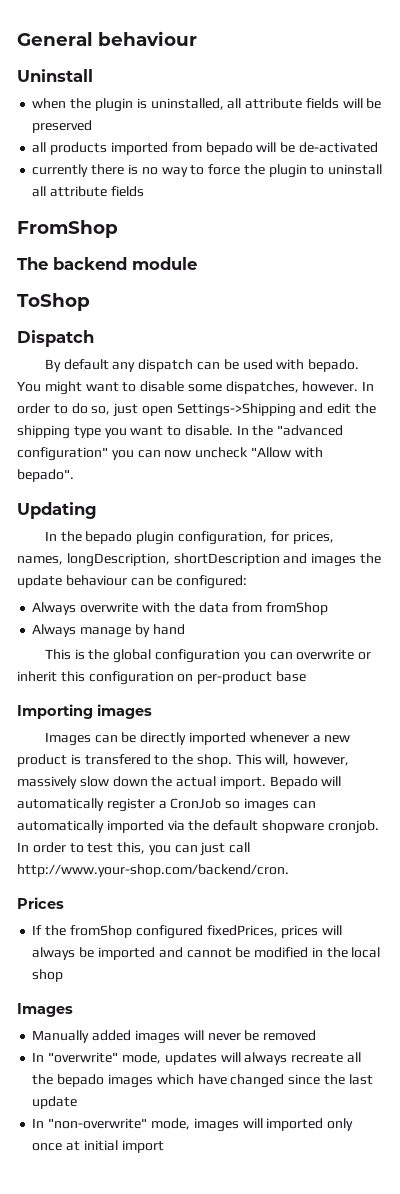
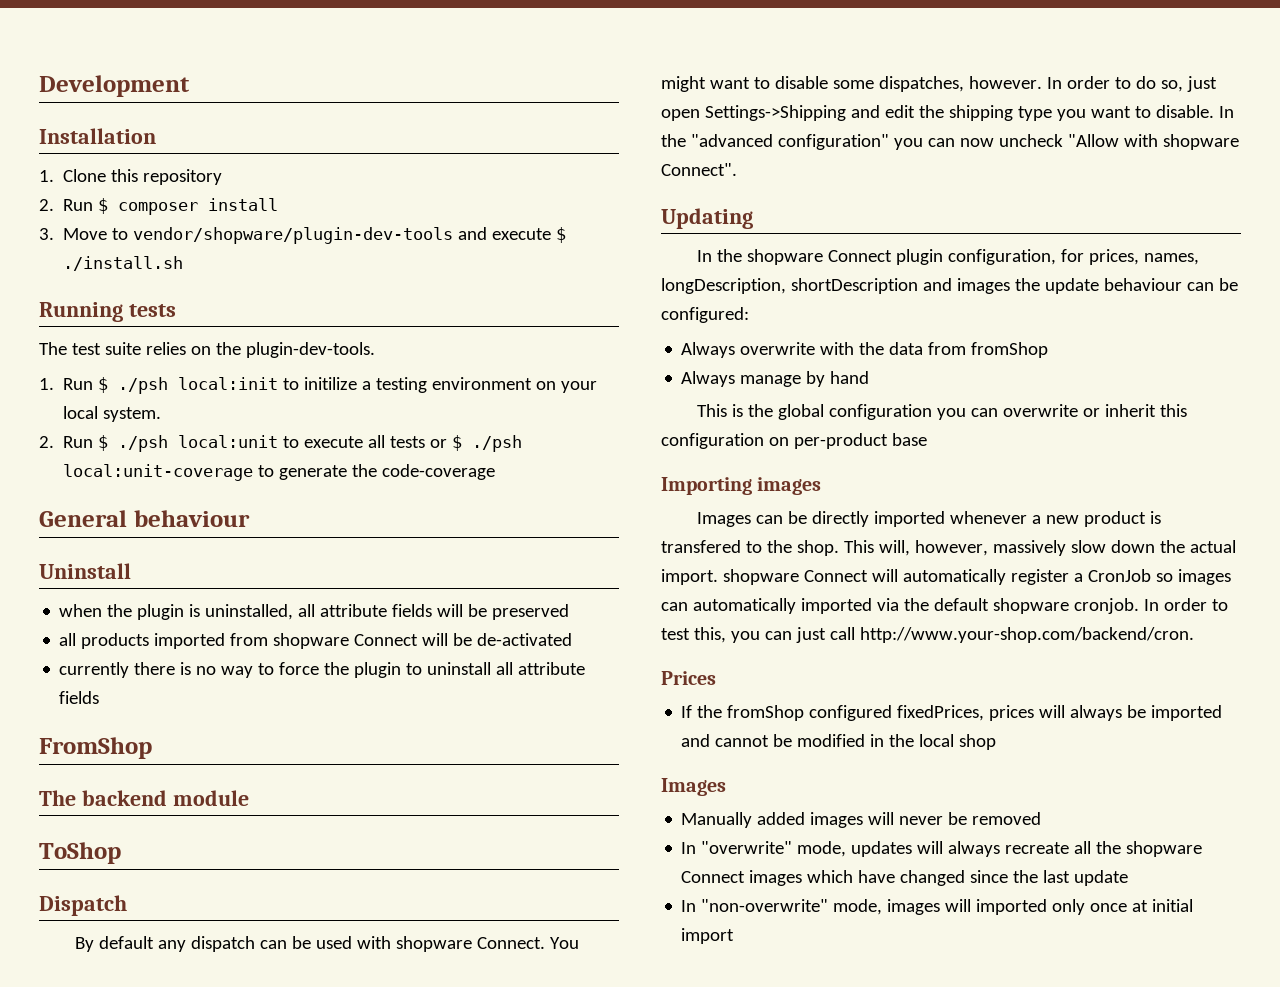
+ Development
+ Installation
+ 1. Clone this repository
+ 2. Run $ composer install
+ 3. Move to vendor/shopware/plugin-dev-tools and execute $ ./install.sh
+ Running tests
+ The test suite relies on the plugin-dev-tools.
+ 1. Run $ ./psh local:init to initilize a testing environment on your local system.
+ 2. Run $ ./psh local:unit to execute all tests or $ ./psh local:unit-coverage to generate the code-coverage
- all products imported from bepado will be de-activated
+ all products imported from shopware Connect will be de-activated
- By default any dispatch can be used with bepado.
+ By default any dispatch can be used with shopware Connect.
- In the "advanced configuration" you can now uncheck "Allow with bepado".
+ In the "advanced configuration" you can now uncheck "Allow with shopware Connect".
- In the bepado plugin configuration, for prices, names, longDescription, shortDescription and images the update behaviour can be configured:
+ In the shopware Connect plugin configuration, for prices, names, longDescription, shortDescription and images the update behaviour can be configured:
- This will, however, massively slow down the actual import. Bepado will automatically register a CronJob so images can automatically imported via the default shopware cronjob.
+ This will, however, massively slow down the actual import. shopware Connect will automatically register a CronJob so images can automatically imported via the default shopware cronjob.
- In "overwrite" mode, updates will always recreate all the bepado images which have changed since the last update
+ In "overwrite" mode, updates will always recreate all the shopware Connect images which have changed since the last update

